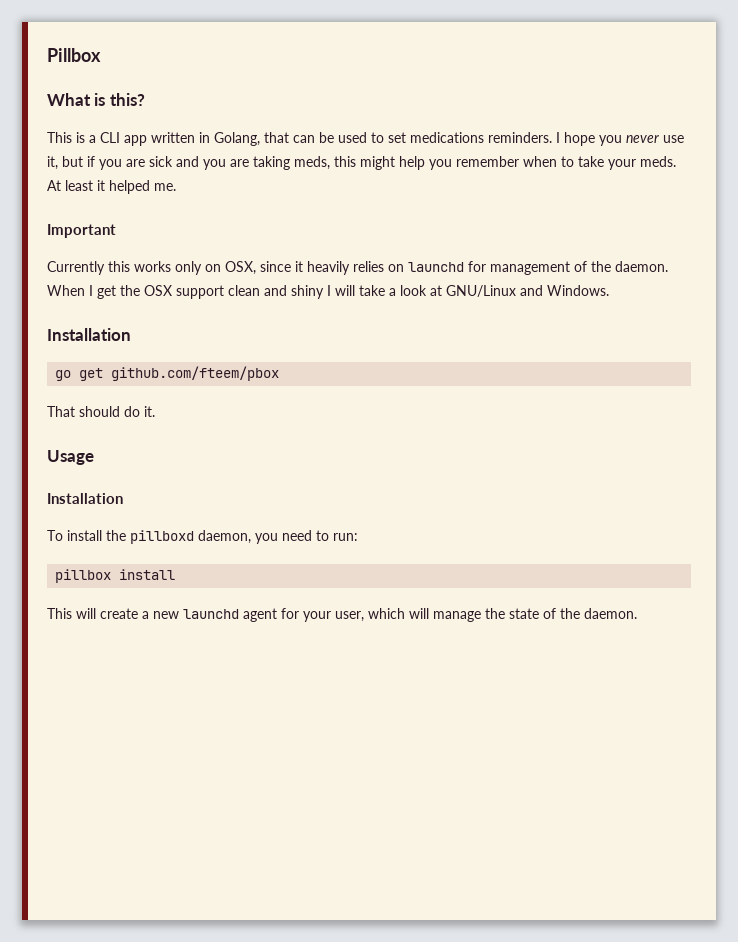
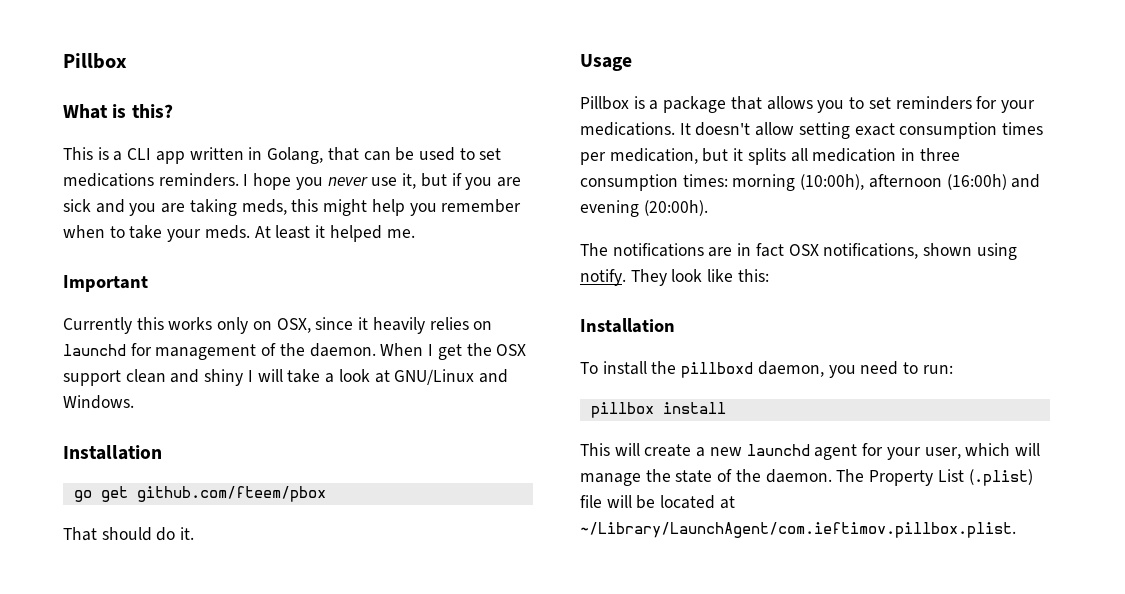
+ Pillbox is a package that allows you to set reminders for your medications. It doesn't allow setting exact consumption times per medication, but it splits all medication in three consumption times: morning (10:00h), afternoon (16:00h) and evening (20:00h).
+ The notifications are in fact OSX notifications, shown using notify. They look like this:
+ The Property List (.plist) file will be located at ~/Library/LaunchAgent/com.ieftimov.pillbox.plist.

